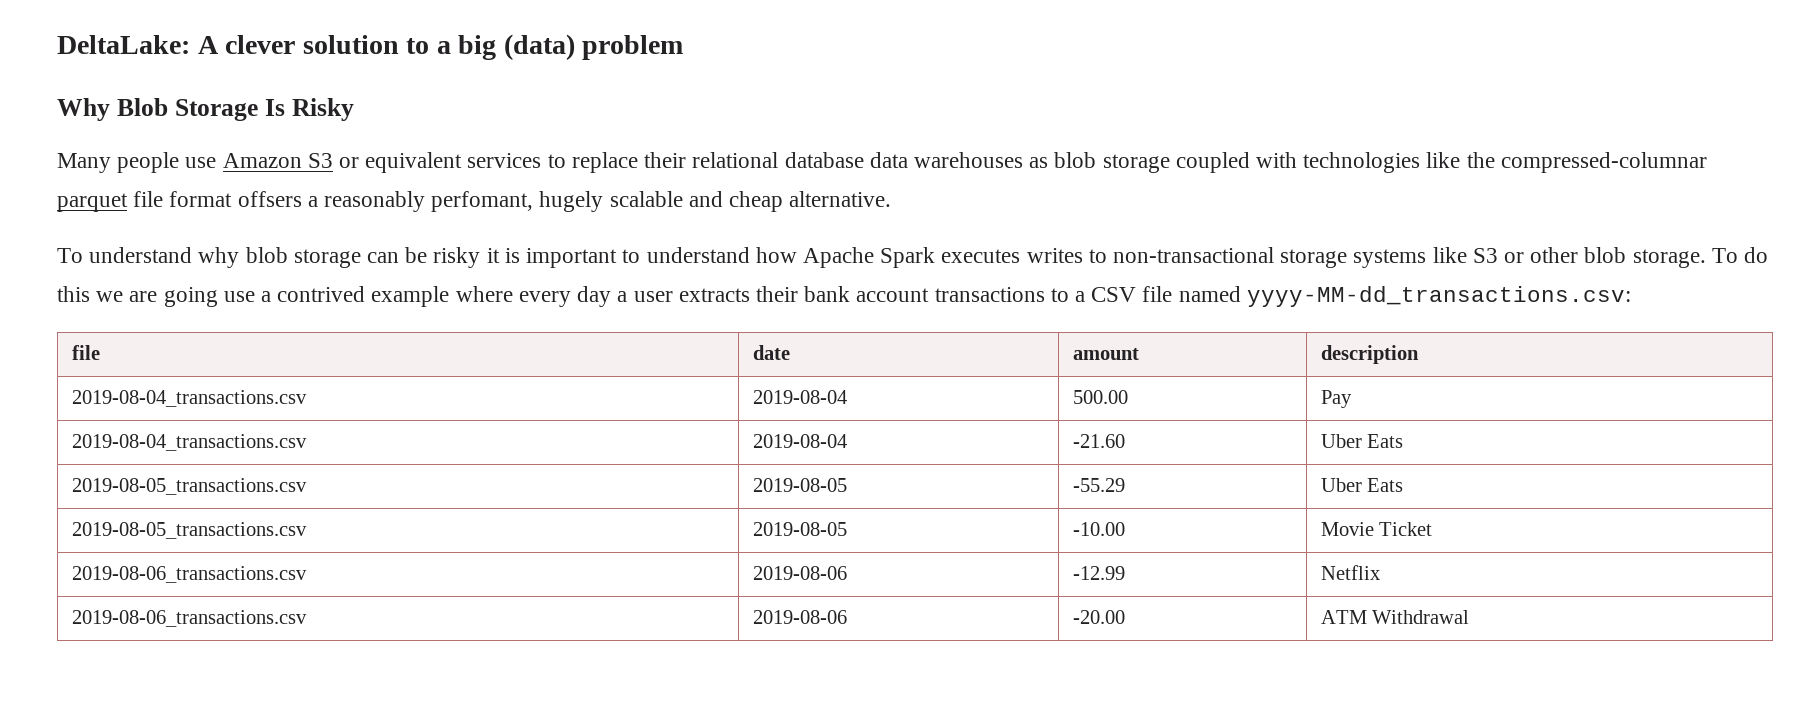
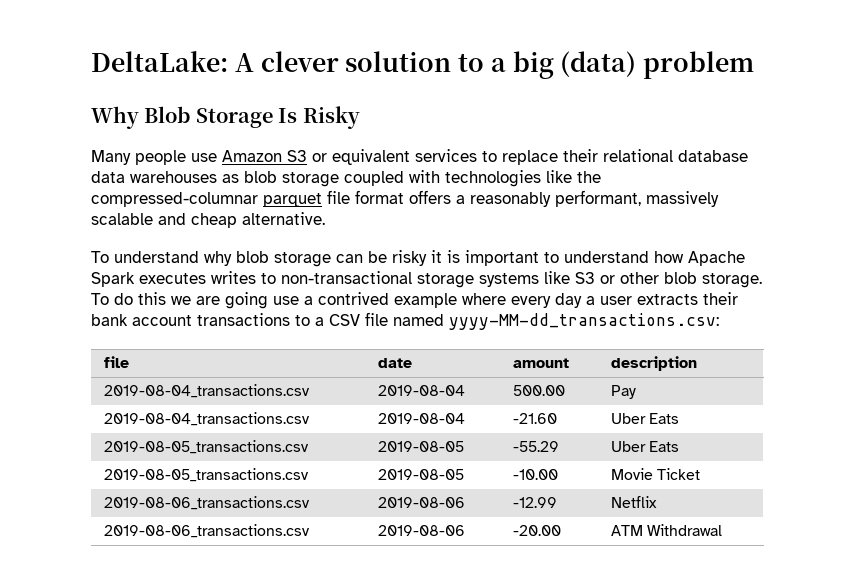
- Many people use Amazon S3 or equivalent services to replace their relational database data warehouses as blob storage coupled with technologies like the compressed-columnar parquet file format offsers a reasonably perfomant, hugely scalable and cheap alternative.
+ Many people use Amazon S3 or equivalent services to replace their relational database data warehouses as blob storage coupled with technologies like the compressed-columnar parquet file format offers a reasonably performant, massively scalable and cheap alternative.

